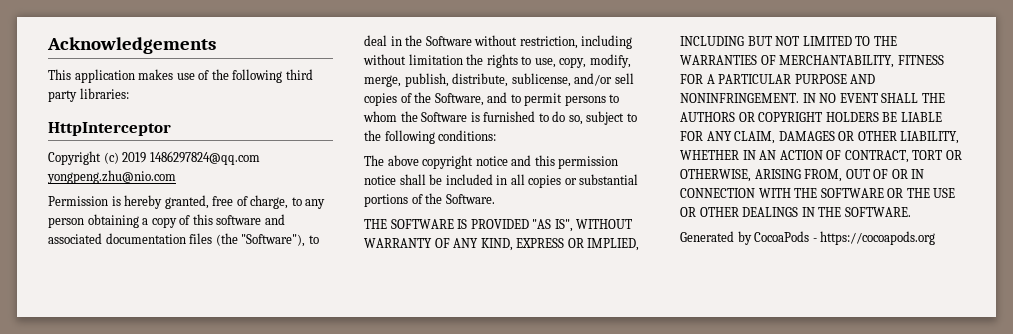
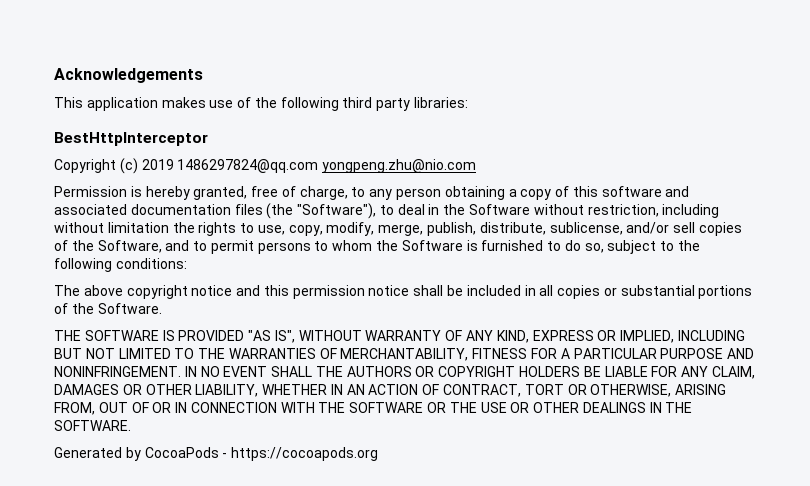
- HttpInterceptor
+ BestHttpInterceptor

